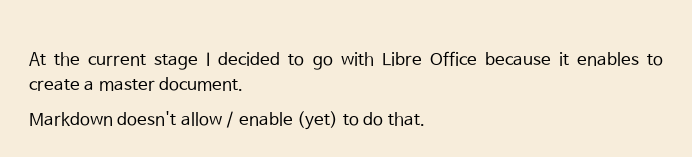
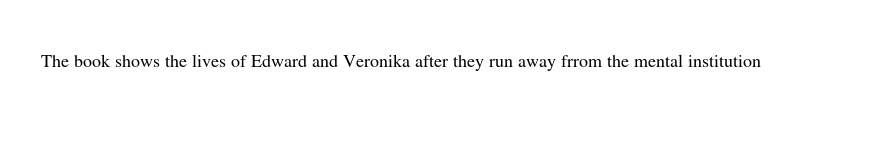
- At the current stage I decided to go with Libre Office because it enables to create a master document.
- Markdown doesn't allow / enable (yet) to do that.
+ The book shows the lives of Edward and Veronika after they run away frrom the mental institution

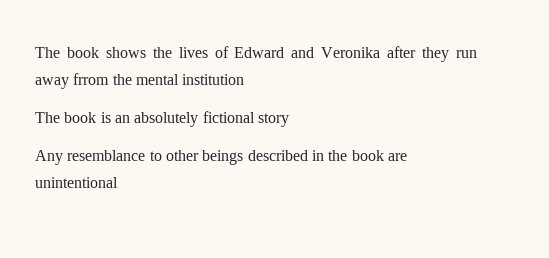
+ The book is an absolutely fictional story
+ Any resemblance to other beings described in the book are unintentional

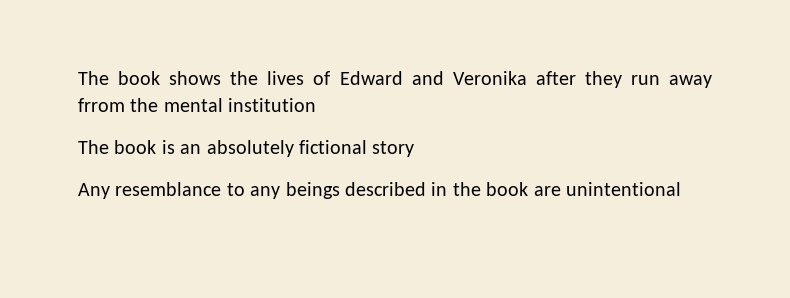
- Any resemblance to other beings described in the book are unintentional
+ Any resemblance to any beings described in the book are unintentional

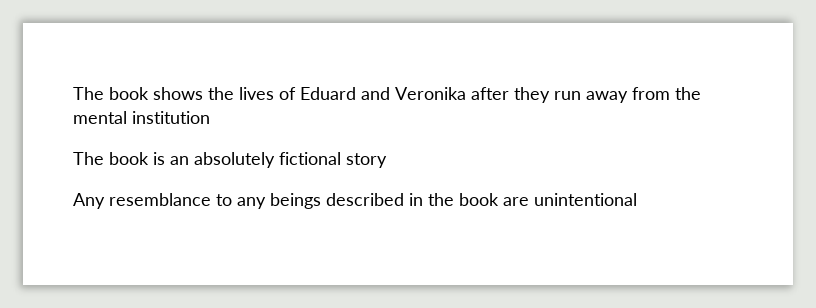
- The book shows the lives of Edward and Veronika after they run away frrom the mental institution
+ The book shows the lives of Eduard and Veronika after they run away from the mental institution

